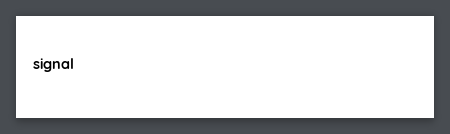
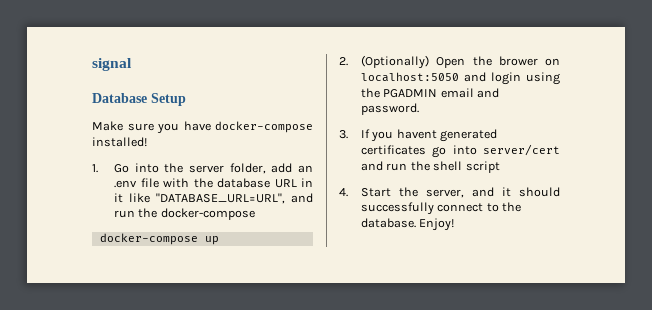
+ Database Setup
+ Make sure you have docker-compose installed!
+ 1. Go into the server folder, add an .env file with the database URL in it like "DATABASE_URL=URL", and run the docker-compose
+ docker-compose up
+ 2. (Optionally) Open the brower on localhost:5050 and login using the PGADMIN email and password.
+ 3. If you havent generated certificates go into server/cert and run the shell script
+ 4. Start the server, and it should successfully connect to the database. Enjoy!

